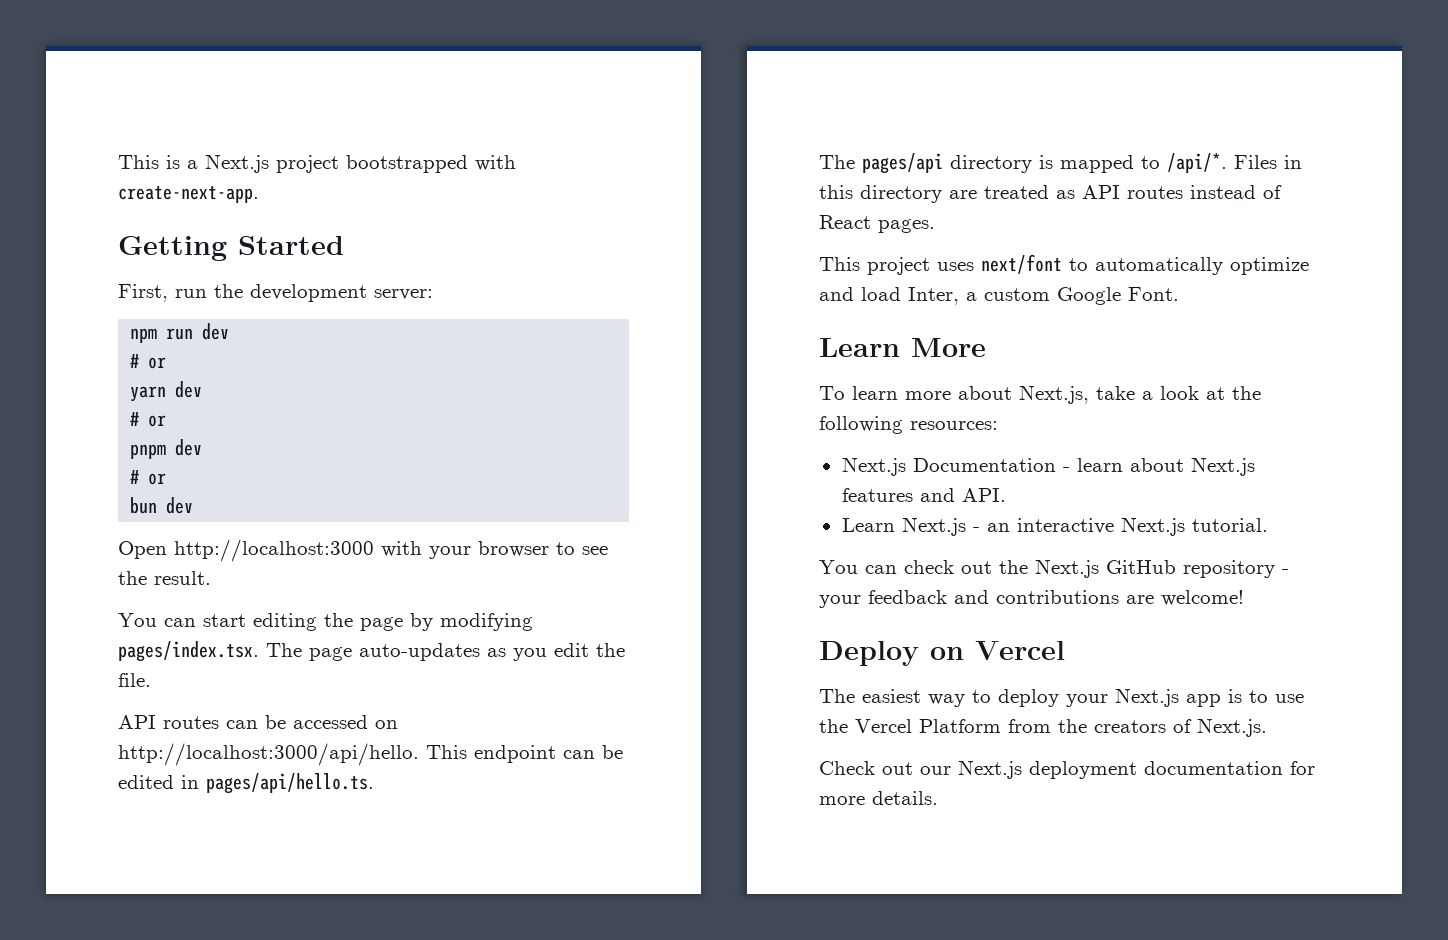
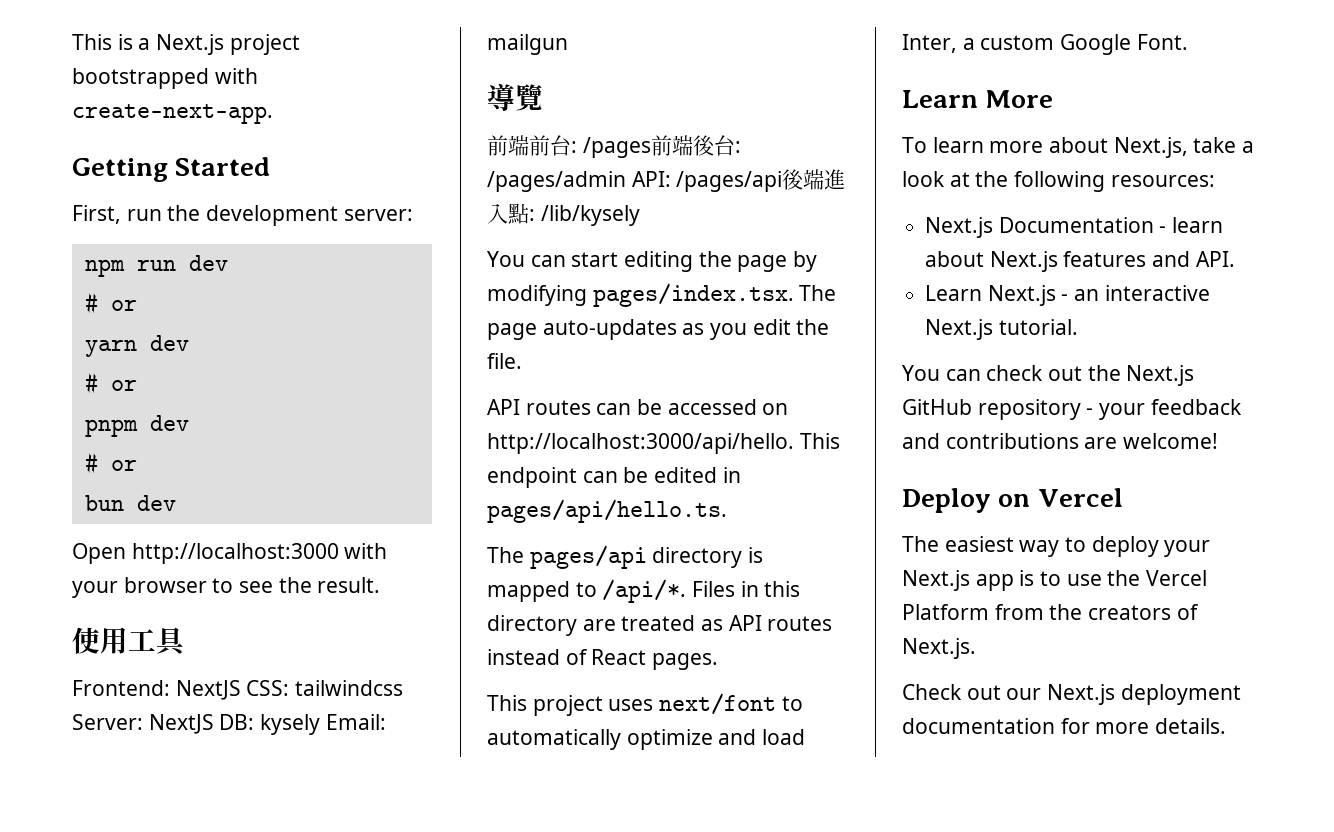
+ 使用工具
+ Frontend: NextJS CSS: tailwindcss Server: NextJS DB: kysely Email: mailgun
+ 導覽
+ 前端前台: /pages前端後台: /pages/admin API: /pages/api後端進入點: /lib/kysely

